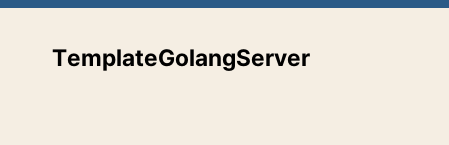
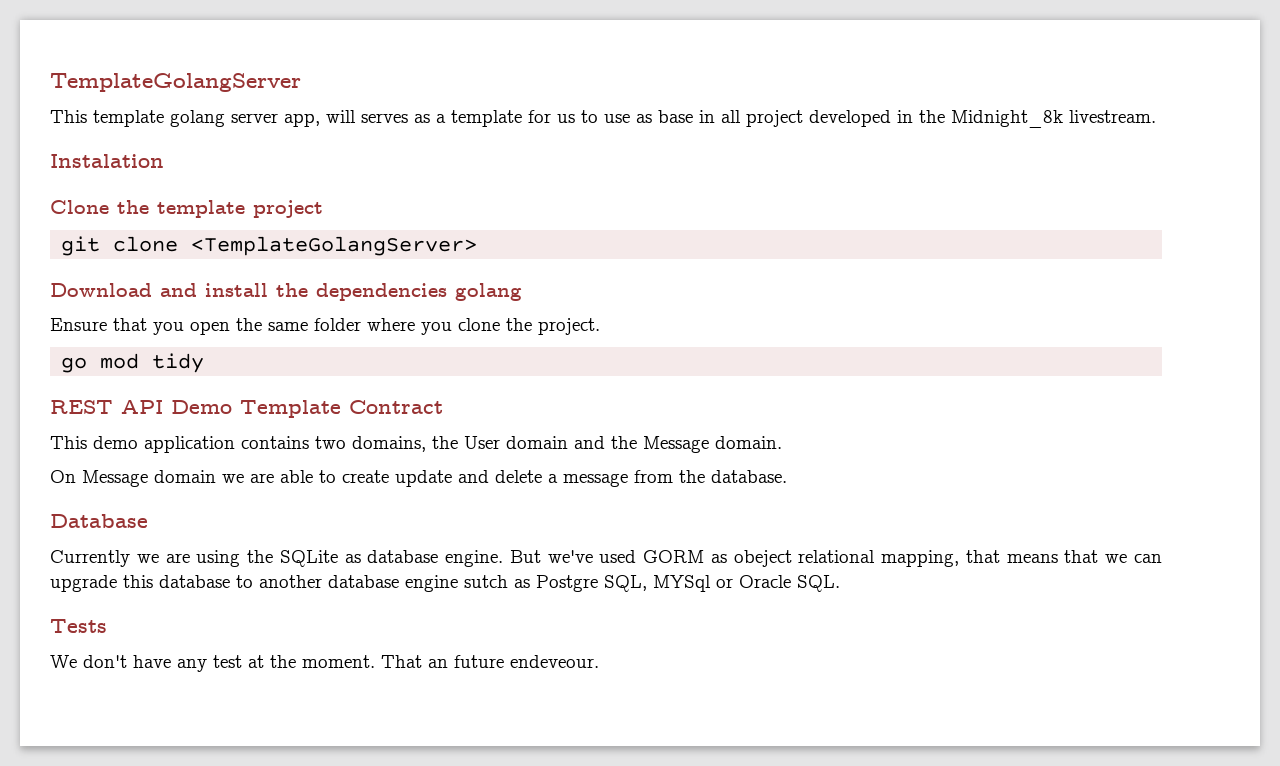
+ This template golang server app, will serves as a template for us to use as base in all project developed in the Midnight_8k livestream.
+ Instalation
+ Clone the template project
+ git clone <TemplateGolangServer>
+ Download and install the dependencies golang
+ Ensure that you open the same folder where you clone the project.
+ go mod tidy
+ REST API Demo Template Contract
+ This demo application contains two domains, the User domain and the Message domain.
+ On Message domain we are able to create update and delete a message from the database.
+ Database
+ Currently we are using the SQLite as database engine. But we've used GORM as obeject relational mapping, that means that we can upgrade this database to another database engine sutch as Postgre SQL, MYSql or Oracle SQL.
+ Tests
+ We don't have any test at the moment. That an future endeveour.

